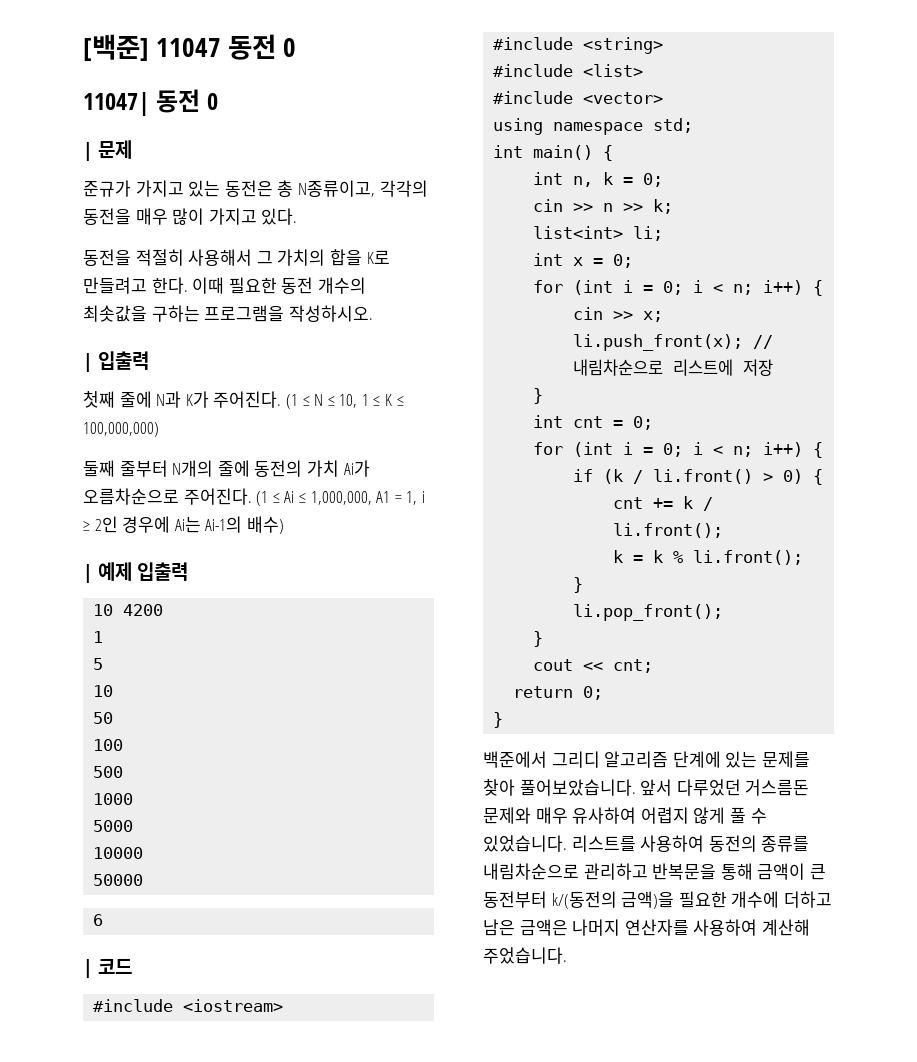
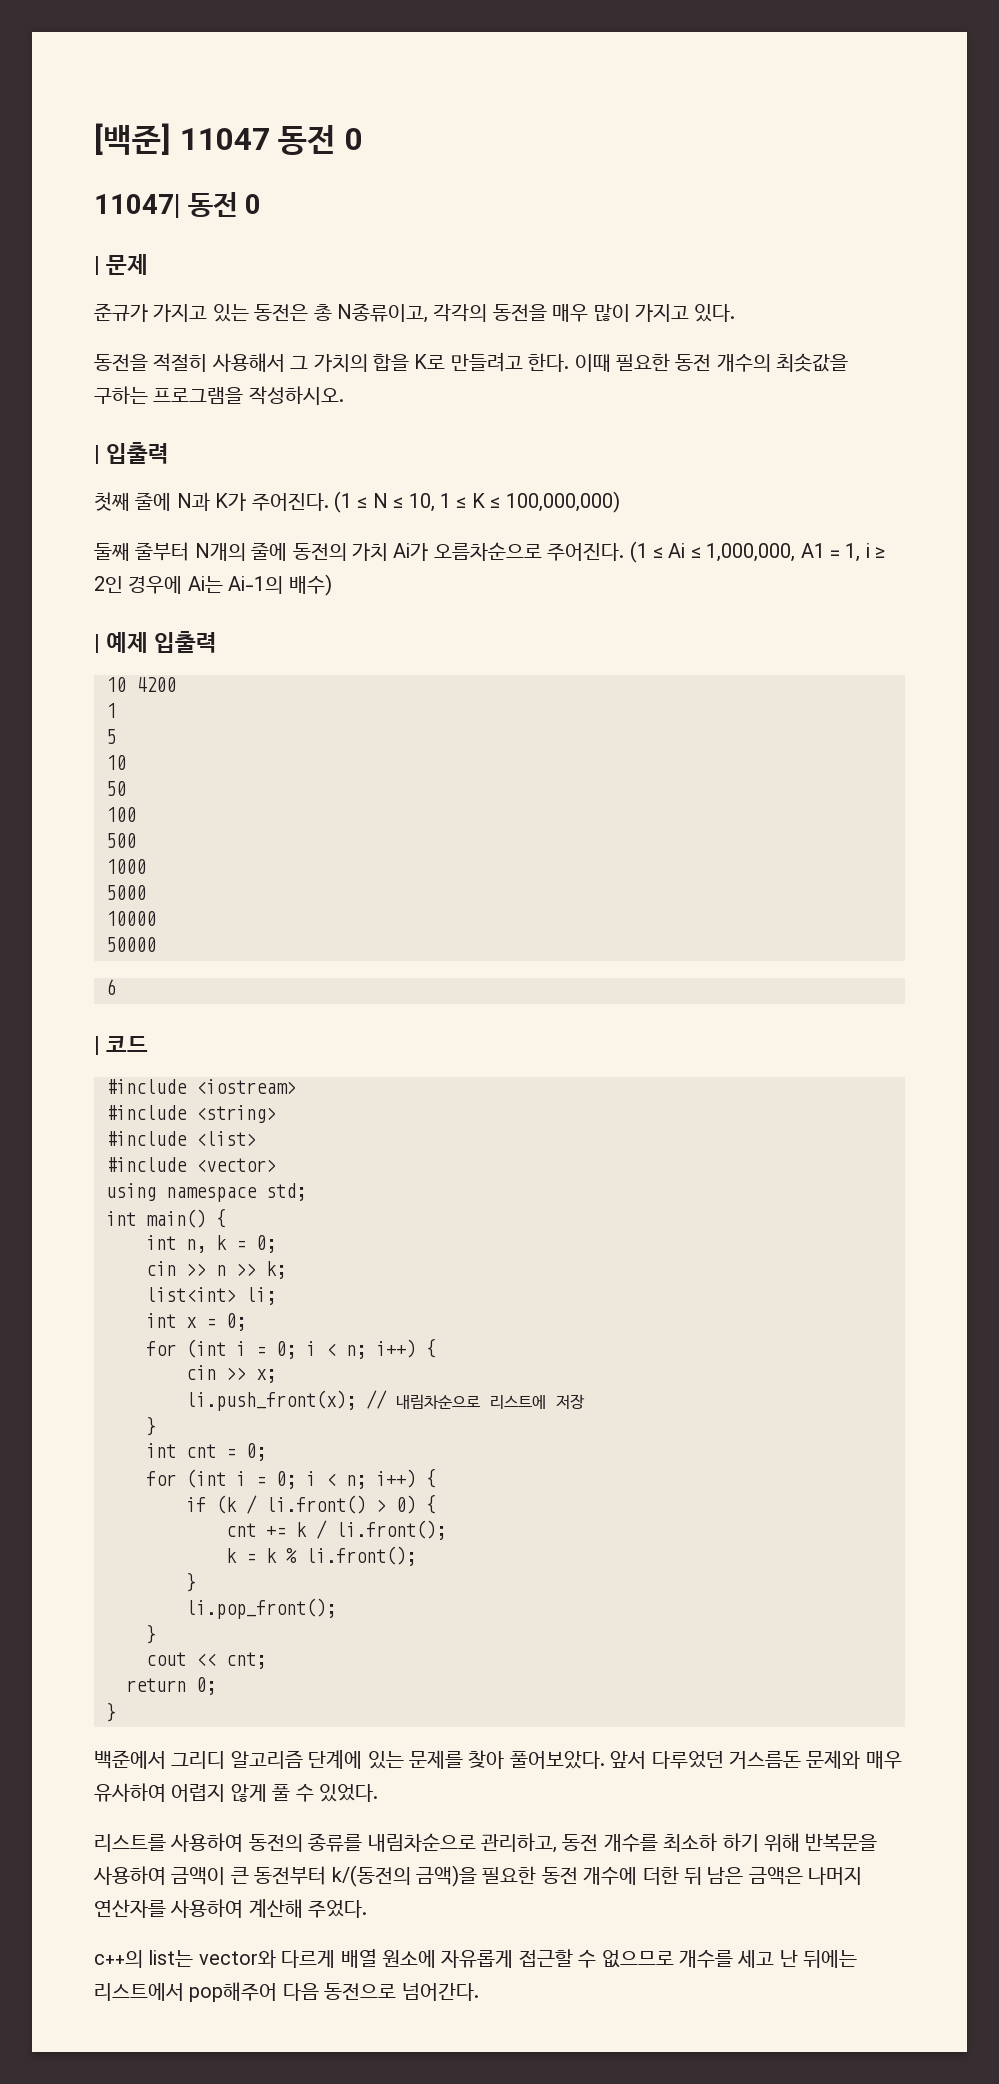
- 백준에서 그리디 알고리즘 단계에 있는 문제를 찾아 풀어보았습니다.
+ 백준에서 그리디 알고리즘 단계에 있는 문제를 찾아 풀어보았다.
- 앞서 다루었던 거스름돈 문제와 매우 유사하여 어렵지 않게 풀 수 있었습니다. 리스트를 사용하여 동전의 종류를 내림차순으로 관리하고 반복문을 통해 금액이 큰 동전부터 k/(동전의 금액)을 필요한 개수에 더하고 남은 금액은 나머지 연산자를 사용하여 계산해 주었습니다.
+ 앞서 다루었던 거스름돈 문제와 매우 유사하여 어렵지 않게 풀 수 있었다.
+ 리스트를 사용하여 동전의 종류를 내림차순으로 관리하고, 동전 개수를 최소하 하기 위해 반복문을 사용하여 금액이 큰 동전부터 k/(동전의 금액)을 필요한 동전 개수에 더한 뒤 남은 금액은 나머지 연산자를 사용하여 계산해 주었다.
+ c++의 list는 vector와 다르게 배열 원소에 자유롭게 접근할 수 없으므로 개수를 세고 난 뒤에는 리스트에서 pop해주어 다음 동전으로 넘어간다.

